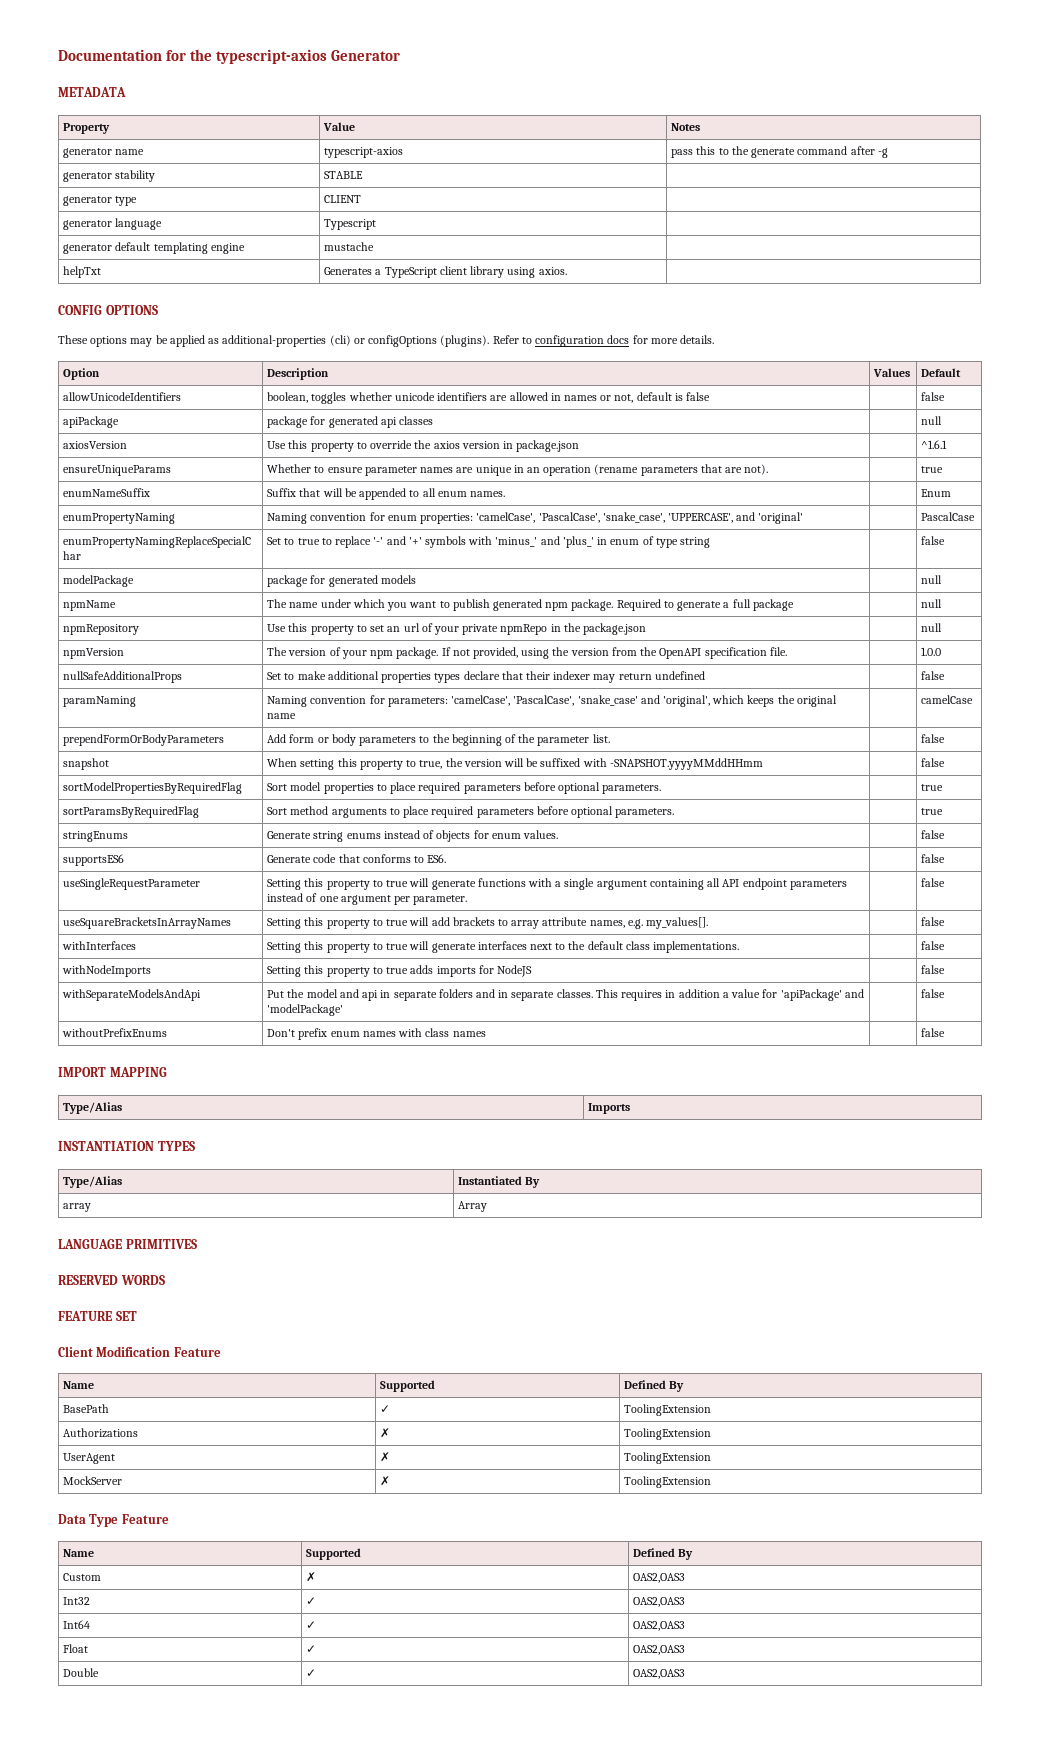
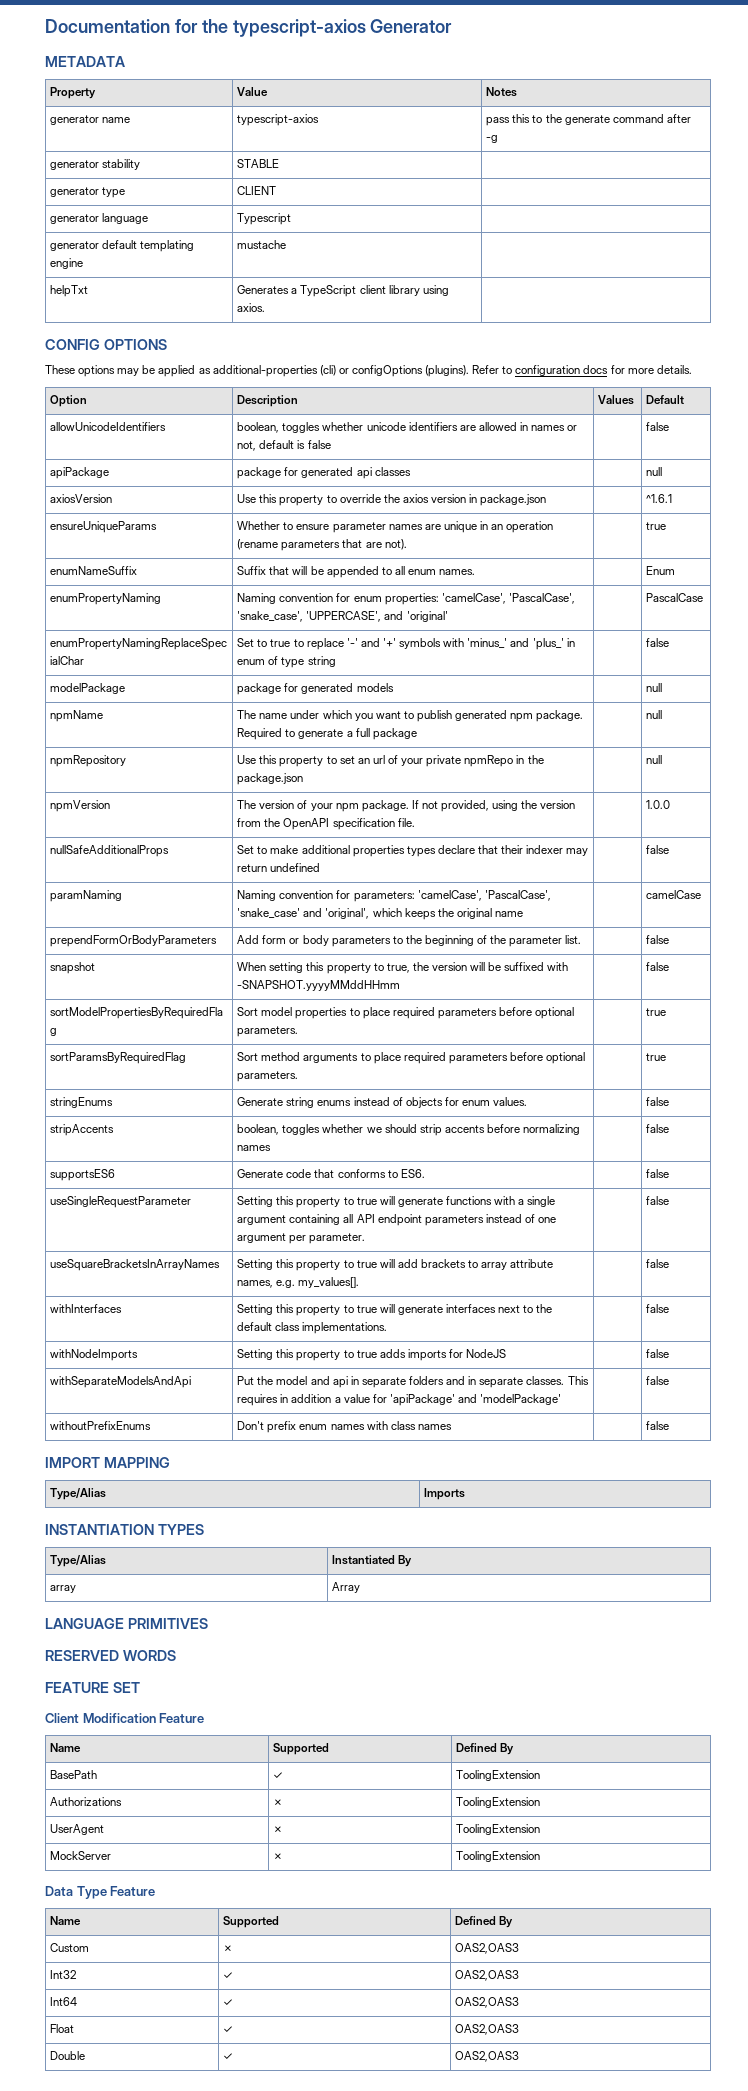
+ stripAccents | boolean, toggles whether we should strip accents before normalizing names | | false

